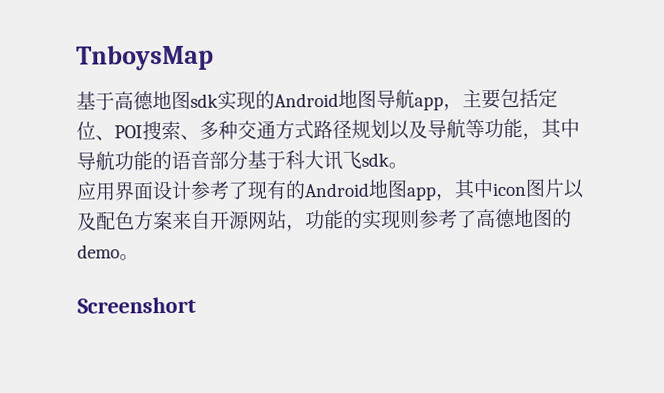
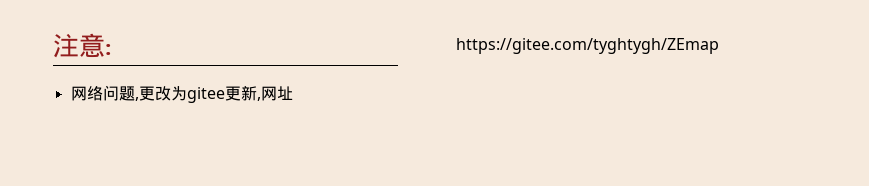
- TnboysMap
- 基于高德地图sdk实现的Android地图导航app，主要包括定位、POI搜索、多种交通方式路径规划以及导航等功能，其中导航功能的语音部分基于科大讯飞sdk。
- 应用界面设计参考了现有的Android地图app，其中icon图片以及配色方案来自开源网站，功能的实现则参考了高德地图的demo。
- Screenshort
+ 注意:
+ 网络问题,更改为gitee更新,网址https://gitee.com/tyghtygh/ZEmap

